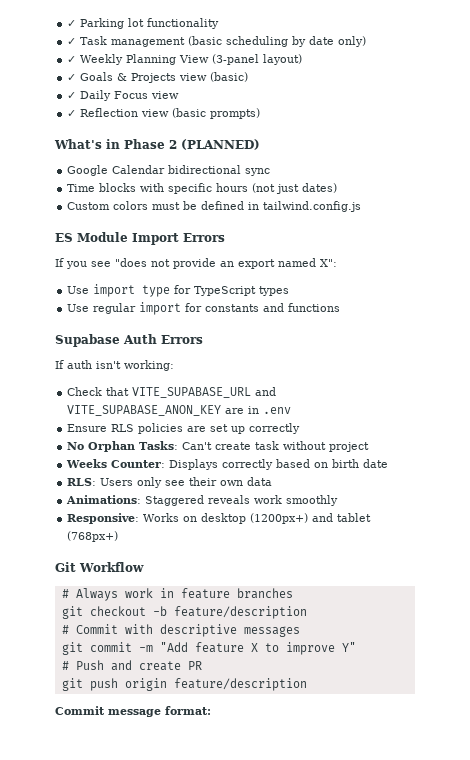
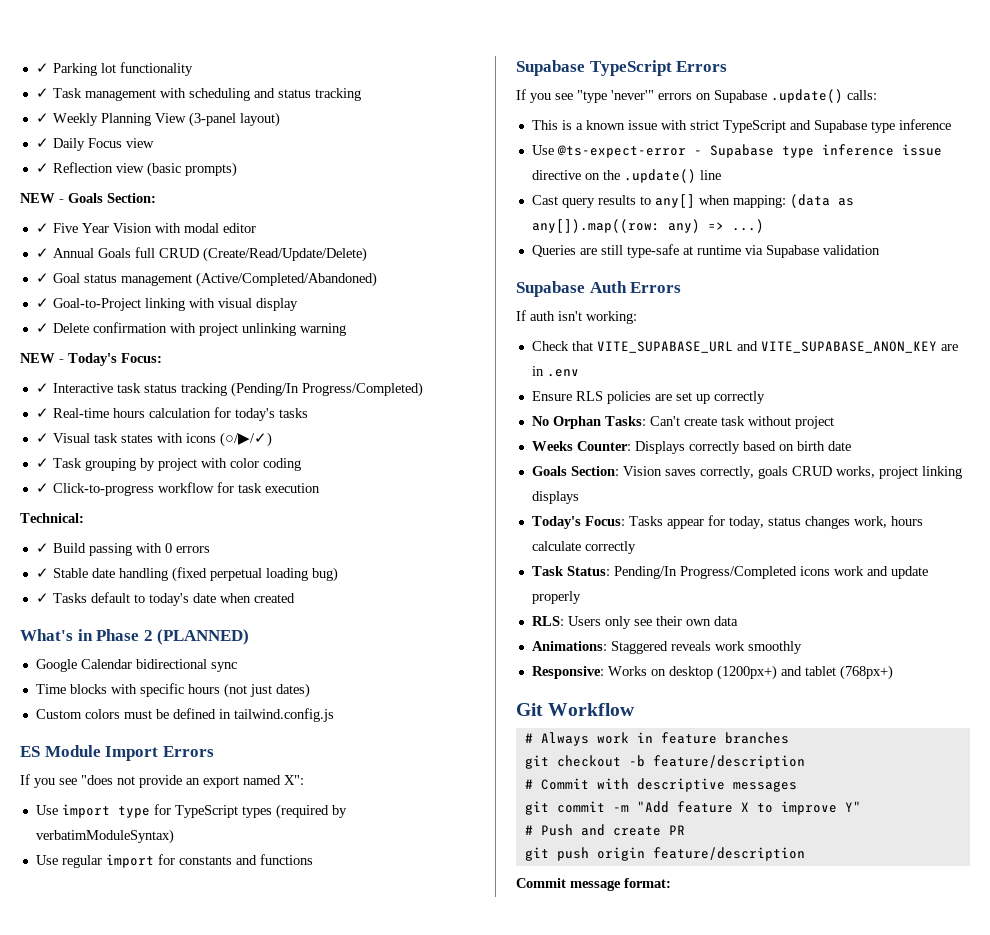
- ✓ Task management (basic scheduling by date only)
+ ✓ Task management with scheduling and status tracking
- ✓ Goals & Projects view (basic)
+ NEW - Goals Section:
+ ✓ Five Year Vision with modal editor
+ ✓ Annual Goals full CRUD (Create/Read/Update/Delete)
+ ✓ Goal status management (Active/Completed/Abandoned)
+ ✓ Goal-to-Project linking with visual display
+ ✓ Delete confirmation with project unlinking warning
+ NEW - Today's Focus:
+ ✓ Interactive task status tracking (Pending/In Progress/Completed)
+ ✓ Real-time hours calculation for today's tasks
+ ✓ Visual task states with icons (○/▶/✓)
+ ✓ Task grouping by project with color coding
+ ✓ Click-to-progress workflow for task execution
+ Technical:
+ ✓ Build passing with 0 errors
+ ✓ Stable date handling (fixed perpetual loading bug)
+ ✓ Tasks default to today's date when created
- Use import type for TypeScript types
+ Use import type for TypeScript types (required by verbatimModuleSyntax)
+ Supabase TypeScript Errors
+ If you see "type 'never'" errors on Supabase .update() calls:
+ This is a known issue with strict TypeScript and Supabase type inference
+ Use @ts-expect-error - Supabase type inference issue directive on the .update() line
+ Cast query results to any[] when mapping: (data as any[]).map((row: any) => ...)
+ Queries are still type-safe at runtime via Supabase validation
+ Goals Section: Vision saves correctly, goals CRUD works, project linking displays
+ Today's Focus: Tasks appear for today, status changes work, hours calculate correctly
+ Task Status: Pending/In Progress/Completed icons work and update properly

